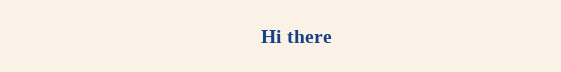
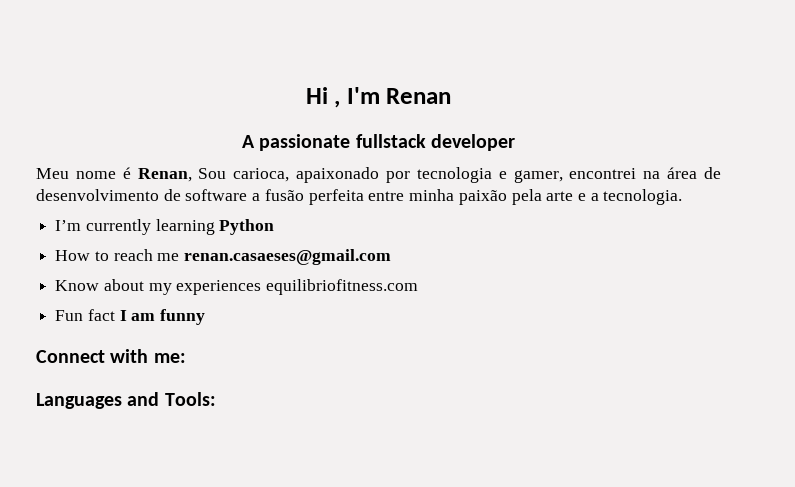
- Hi there
+ Hi , I'm Renan
+ A passionate fullstack developer
+ Meu nome é Renan, Sou carioca, apaixonado por tecnologia e gamer, encontrei na área de desenvolvimento de software a fusão perfeita entre minha paixão pela arte e a tecnologia.
+ I’m currently learning Python
+ How to reach me renan.casaeses@gmail.com
+ Know about my experiences equilibriofitness.com
+ Fun fact I am funny
+ Connect with me:
+ Languages and Tools:

